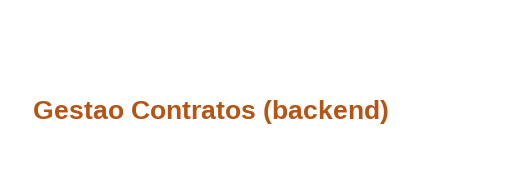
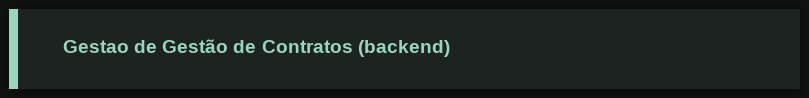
- Gestao Contratos (backend)
+ Gestao de Gestão de Contratos (backend)

